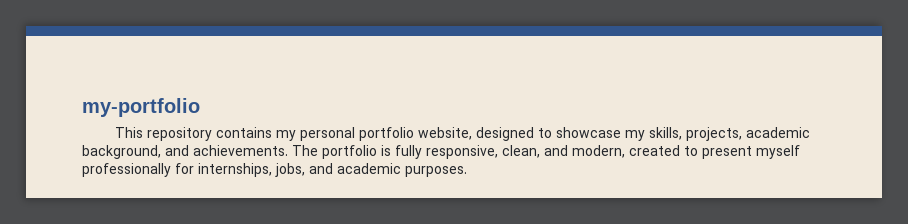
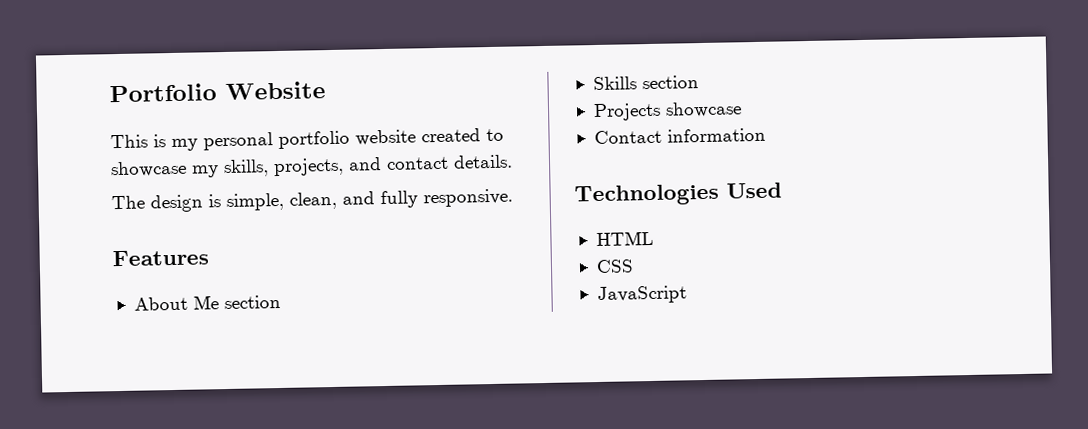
- my-portfolio
+ Portfolio Website
- This repository contains my personal portfolio website, designed to showcase my skills, projects, academic background, and achievements. The portfolio is fully responsive, clean, and modern, created to present myself professionally for internships, jobs, and academic purposes.
+ This is my personal portfolio website created to showcase my skills, projects, and contact details.
+ The design is simple, clean, and fully responsive.
+ Features
+ About Me section
+ Skills section
+ Projects showcase
+ Contact information
+ Technologies Used
+ HTML
+ CSS
+ JavaScript

